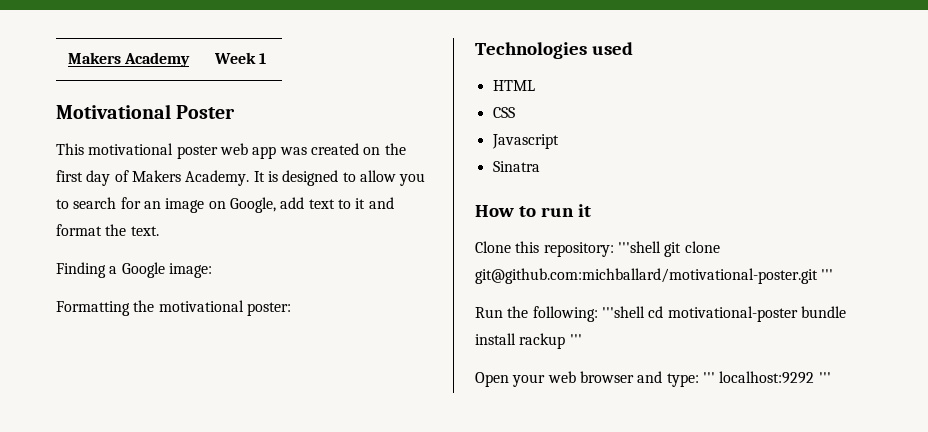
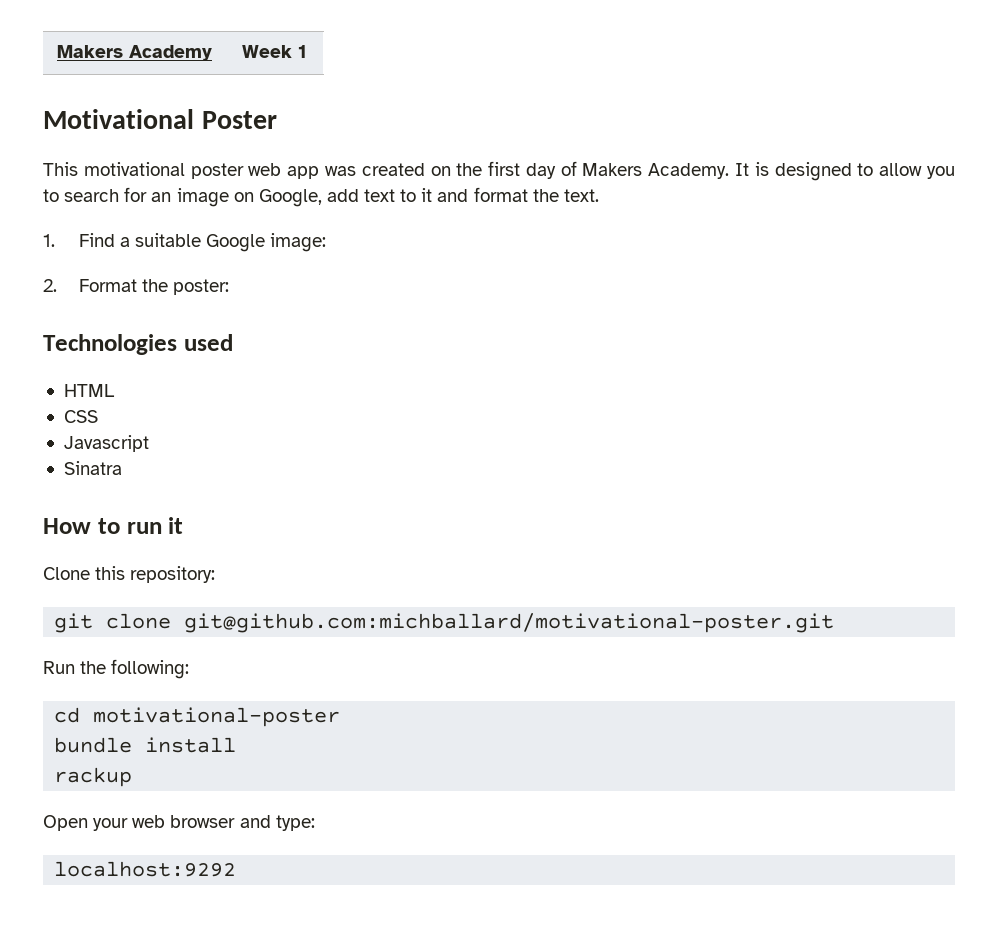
- Finding a Google image:
+ 1. Find a suitable Google image:
- Formatting the motivational poster:
+ 2. Format the poster:
- Clone this repository: '''shell git clone git@github.com:michballard/motivational-poster.git '''
+ Clone this repository:
+ git clone git@github.com:michballard/motivational-poster.git
- Run the following: '''shell cd motivational-poster bundle install rackup '''
+ Run the following:
+ cd motivational-poster
+ bundle install
+ rackup
- Open your web browser and type: ''' localhost:9292 '''
+ Open your web browser and type:
+ localhost:9292

